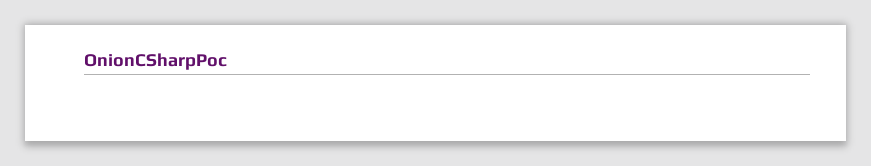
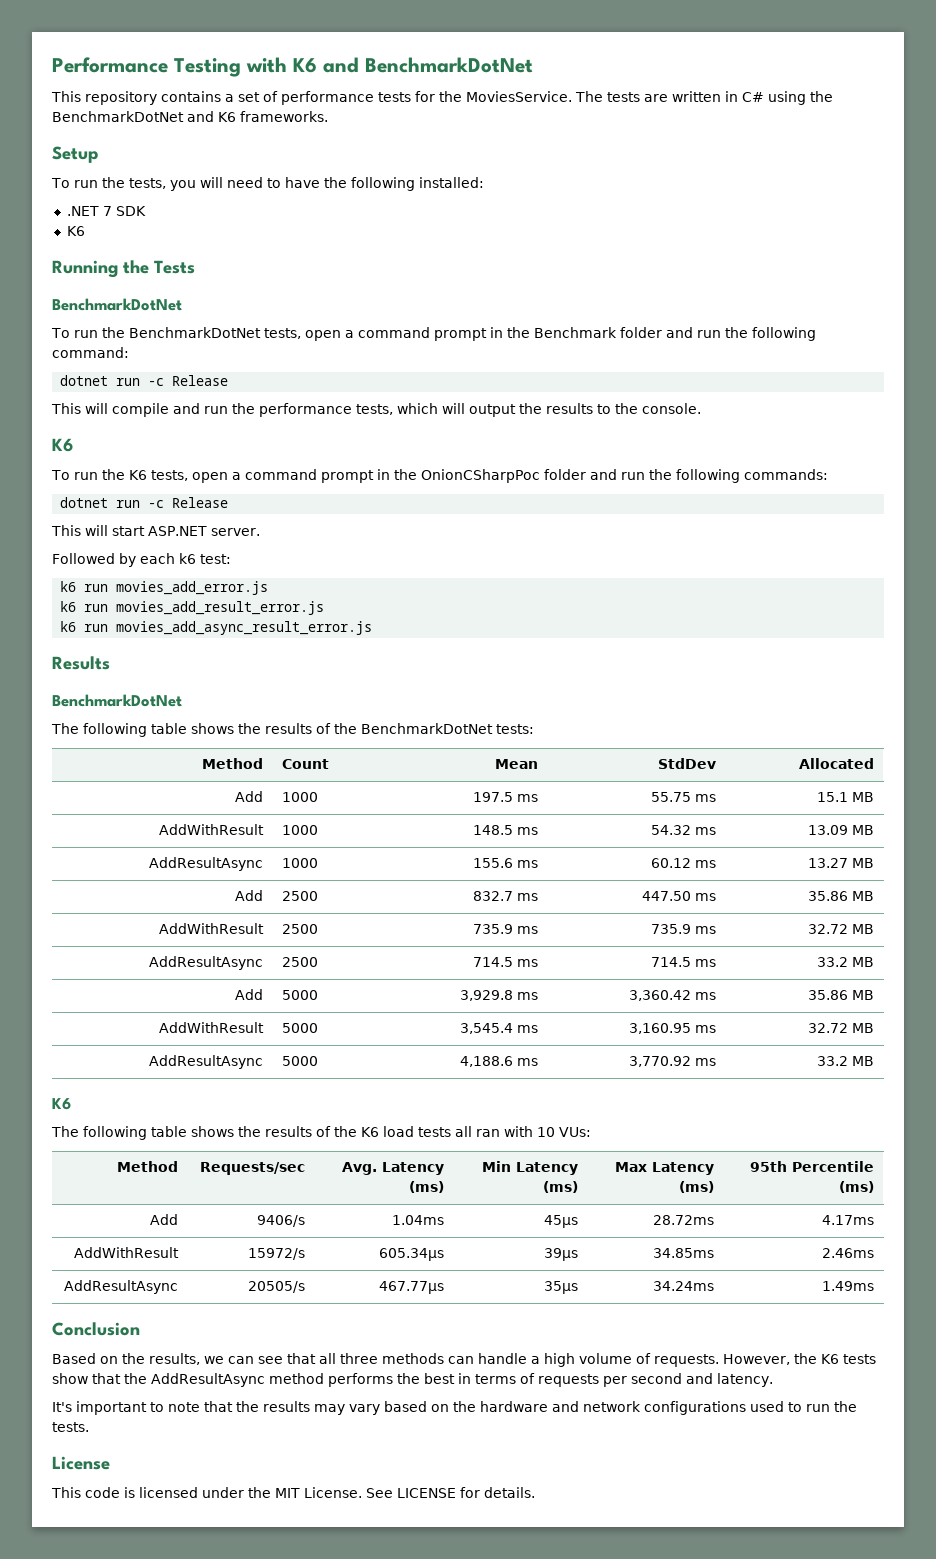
- OnionCSharpPoc
+ Performance Testing with K6 and BenchmarkDotNet
+ This repository contains a set of performance tests for the MoviesService. The tests are written in C# using the BenchmarkDotNet and K6 frameworks.
+ Setup
+ To run the tests, you will need to have the following installed:
+ .NET 7 SDK
+ K6
+ Running the Tests
+ BenchmarkDotNet
+ To run the BenchmarkDotNet tests, open a command prompt in the Benchmark folder and run the following command:
+ dotnet run -c Release
+ This will compile and run the performance tests, which will output the results to the console.
+ K6
+ To run the K6 tests, open a command prompt in the OnionCSharpPoc folder and run the following commands:
+ dotnet run -c Release
+ This will start ASP.NET server.
+ Followed by each k6 test:
+ k6 run movies_add_error.js
+ k6 run movies_add_result_error.js
+ k6 run movies_add_async_result_error.js
+ Results
+ BenchmarkDotNet
+ The following table shows the results of the BenchmarkDotNet tests:
+ Method | Count | Mean | StdDev | Allocated
+ Add | 1000 | 197.5 ms | 55.75 ms | 15.1 MB
+ AddWithResult | 1000 | 148.5 ms | 54.32 ms | 13.09 MB
+ AddResultAsync | 1000 | 155.6 ms | 60.12 ms | 13.27 MB
+ Add | 2500 | 832.7 ms | 447.50 ms | 35.86 MB
+ AddWithResult | 2500 | 735.9 ms | 735.9 ms | 32.72 MB
+ AddResultAsync | 2500 | 714.5 ms | 714.5 ms | 33.2 MB
+ Add | 5000 | 3,929.8 ms | 3,360.42 ms | 35.86 MB
+ AddWithResult | 5000 | 3,545.4 ms | 3,160.95 ms | 32.72 MB
+ AddResultAsync | 5000 | 4,188.6 ms | 3,770.92 ms | 33.2 MB
+ K6
+ The following table shows the results of the K6 load tests all ran with 10 VUs:
+ Method | Requests/sec | Avg. Latency (ms) | Min Latency (ms) | Max Latency (ms) | 95th Percentile (ms)
+ Add | 9406/s | 1.04ms | 45µs | 28.72ms | 4.17ms
+ AddWithResult | 15972/s | 605.34µs | 39µs | 34.85ms | 2.46ms
+ AddResultAsync | 20505/s | 467.77µs | 35µs | 34.24ms | 1.49ms
+ Conclusion
+ Based on the results, we can see that all three methods can handle a high volume of requests. However, the K6 tests show that the AddResultAsync method performs the best in terms of requests per second and latency.
+ It's important to note that the results may vary based on the hardware and network configurations used to run the tests.
+ License
+ This code is licensed under the MIT License. See LICENSE for details.

